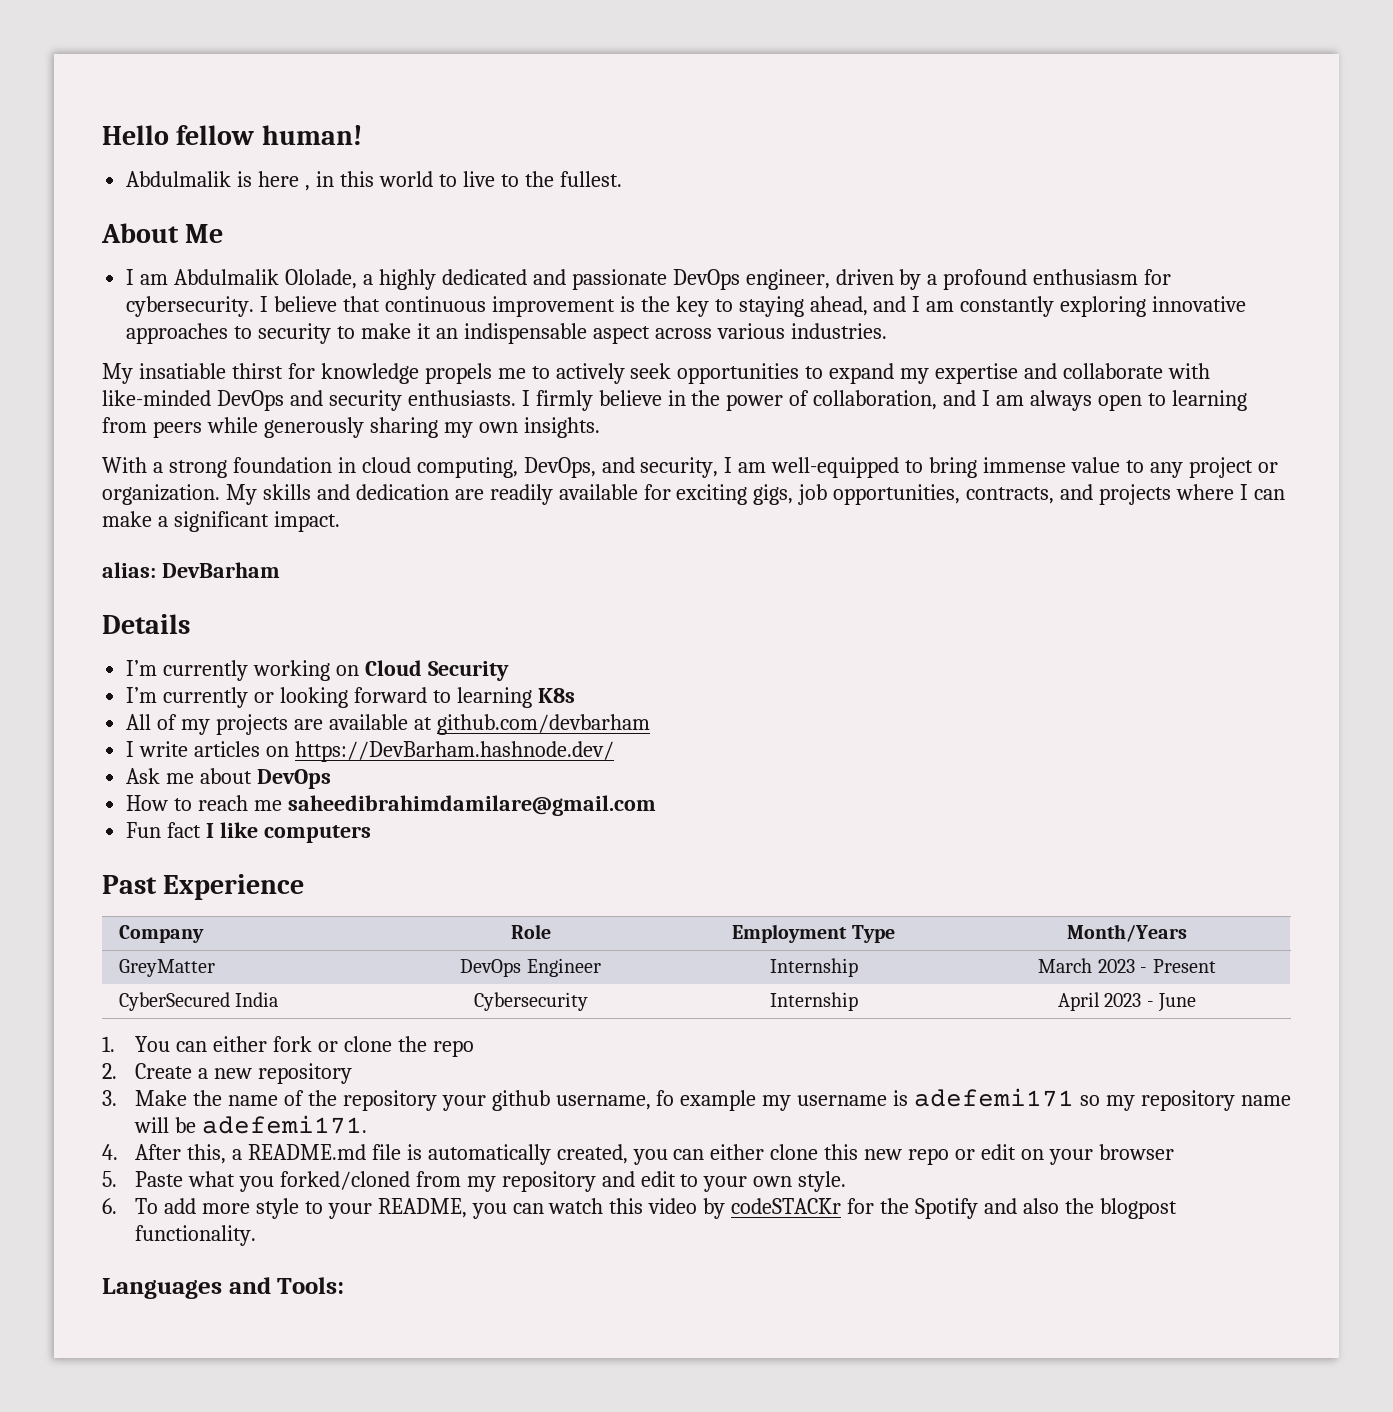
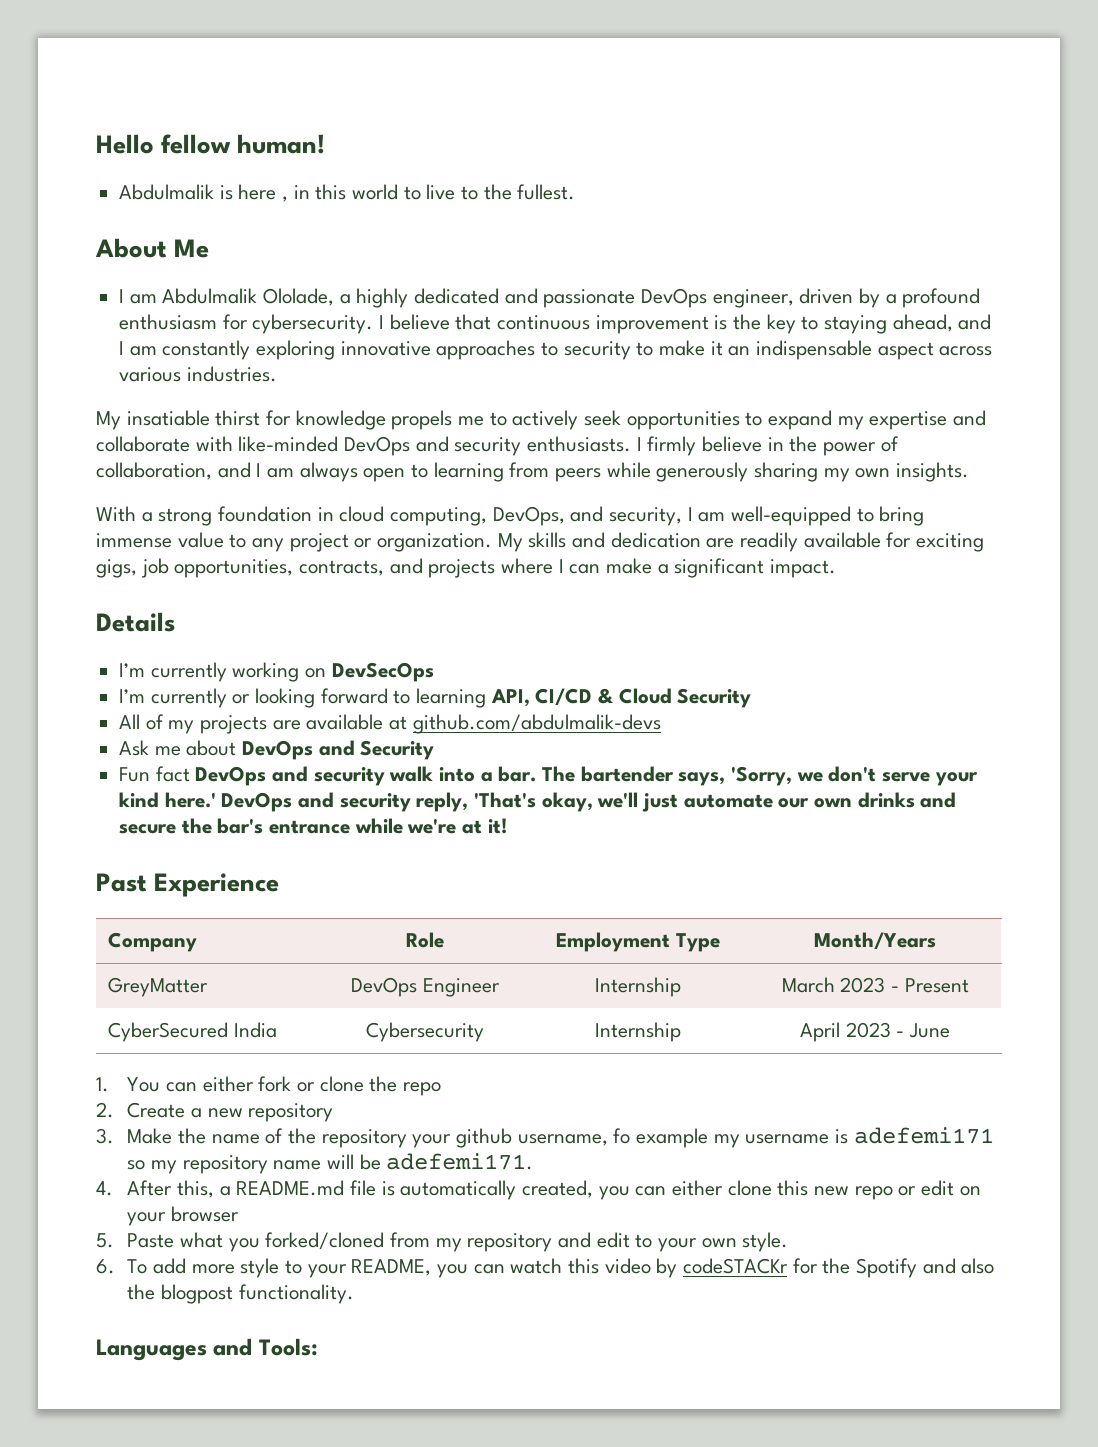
- alias: DevBarham
- I’m currently working on Cloud Security
+ I’m currently working on DevSecOps
- I’m currently or looking forward to learning K8s
+ I’m currently or looking forward to learning API, CI/CD & Cloud Security
- All of my projects are available at github.com/devbarham
- I write articles on https://DevBarham.hashnode.dev/
- Ask me about DevOps
- How to reach me saheedibrahimdamilare@gmail.com
- Fun fact I like computers
+ All of my projects are available at github.com/abdulmalik-devs
+ Ask me about DevOps and Security
+ Fun fact DevOps and security walk into a bar. The bartender says, 'Sorry, we don't serve your kind here.' DevOps and security reply, 'That's okay, we'll just automate our own drinks and secure the bar's entrance while we're at it!

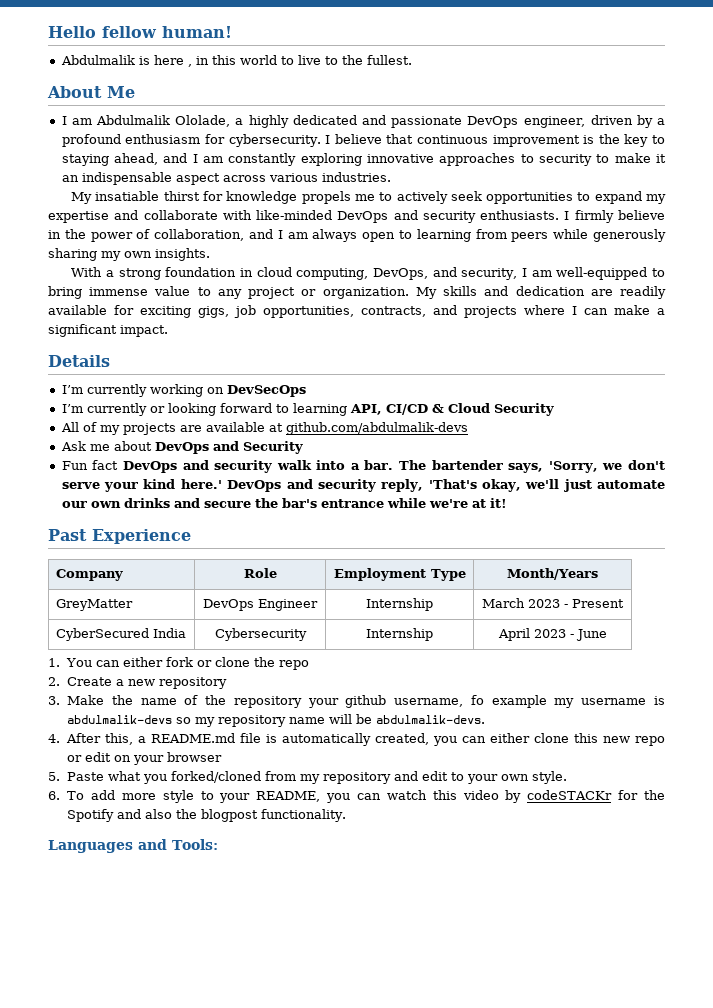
- 3. Make the name of the repository your github username, fo example my username is adefemi171 so my repository name will be adefemi171.
+ 3. Make the name of the repository your github username, fo example my username is abdulmalik-devs so my repository name will be abdulmalik-devs.

